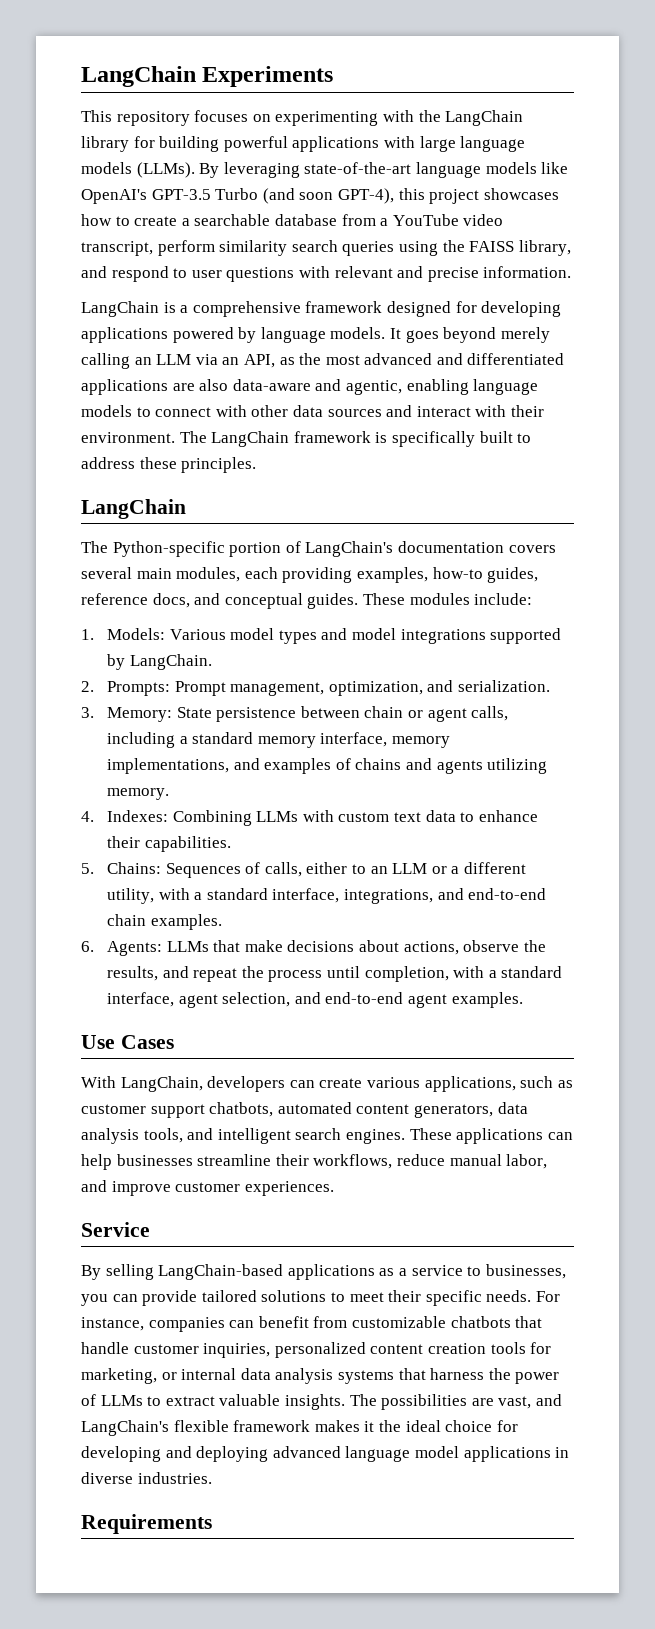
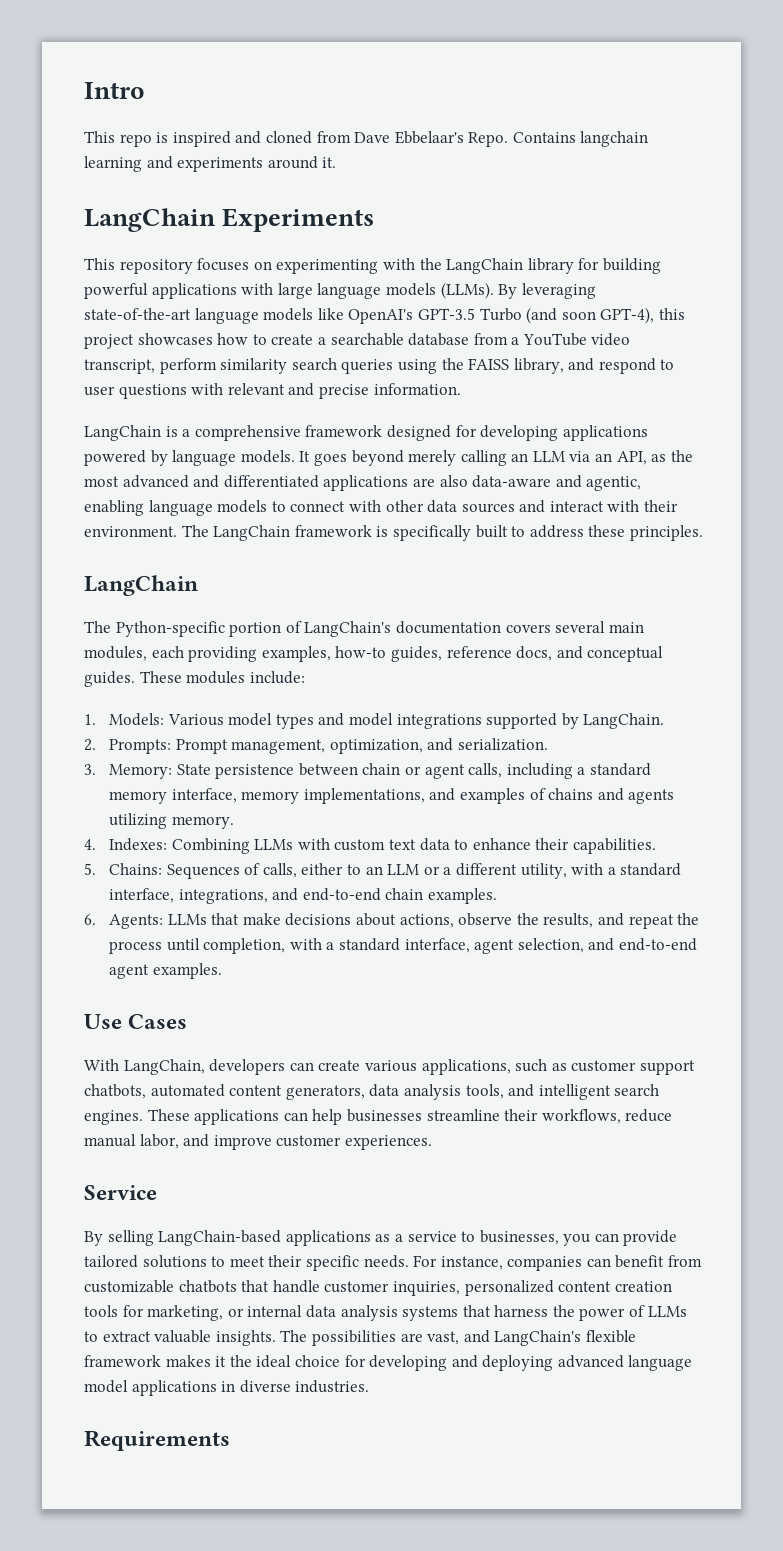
+ Intro
+ This repo is inspired and cloned from Dave Ebbelaar's Repo. Contains langchain learning and experiments around it.

